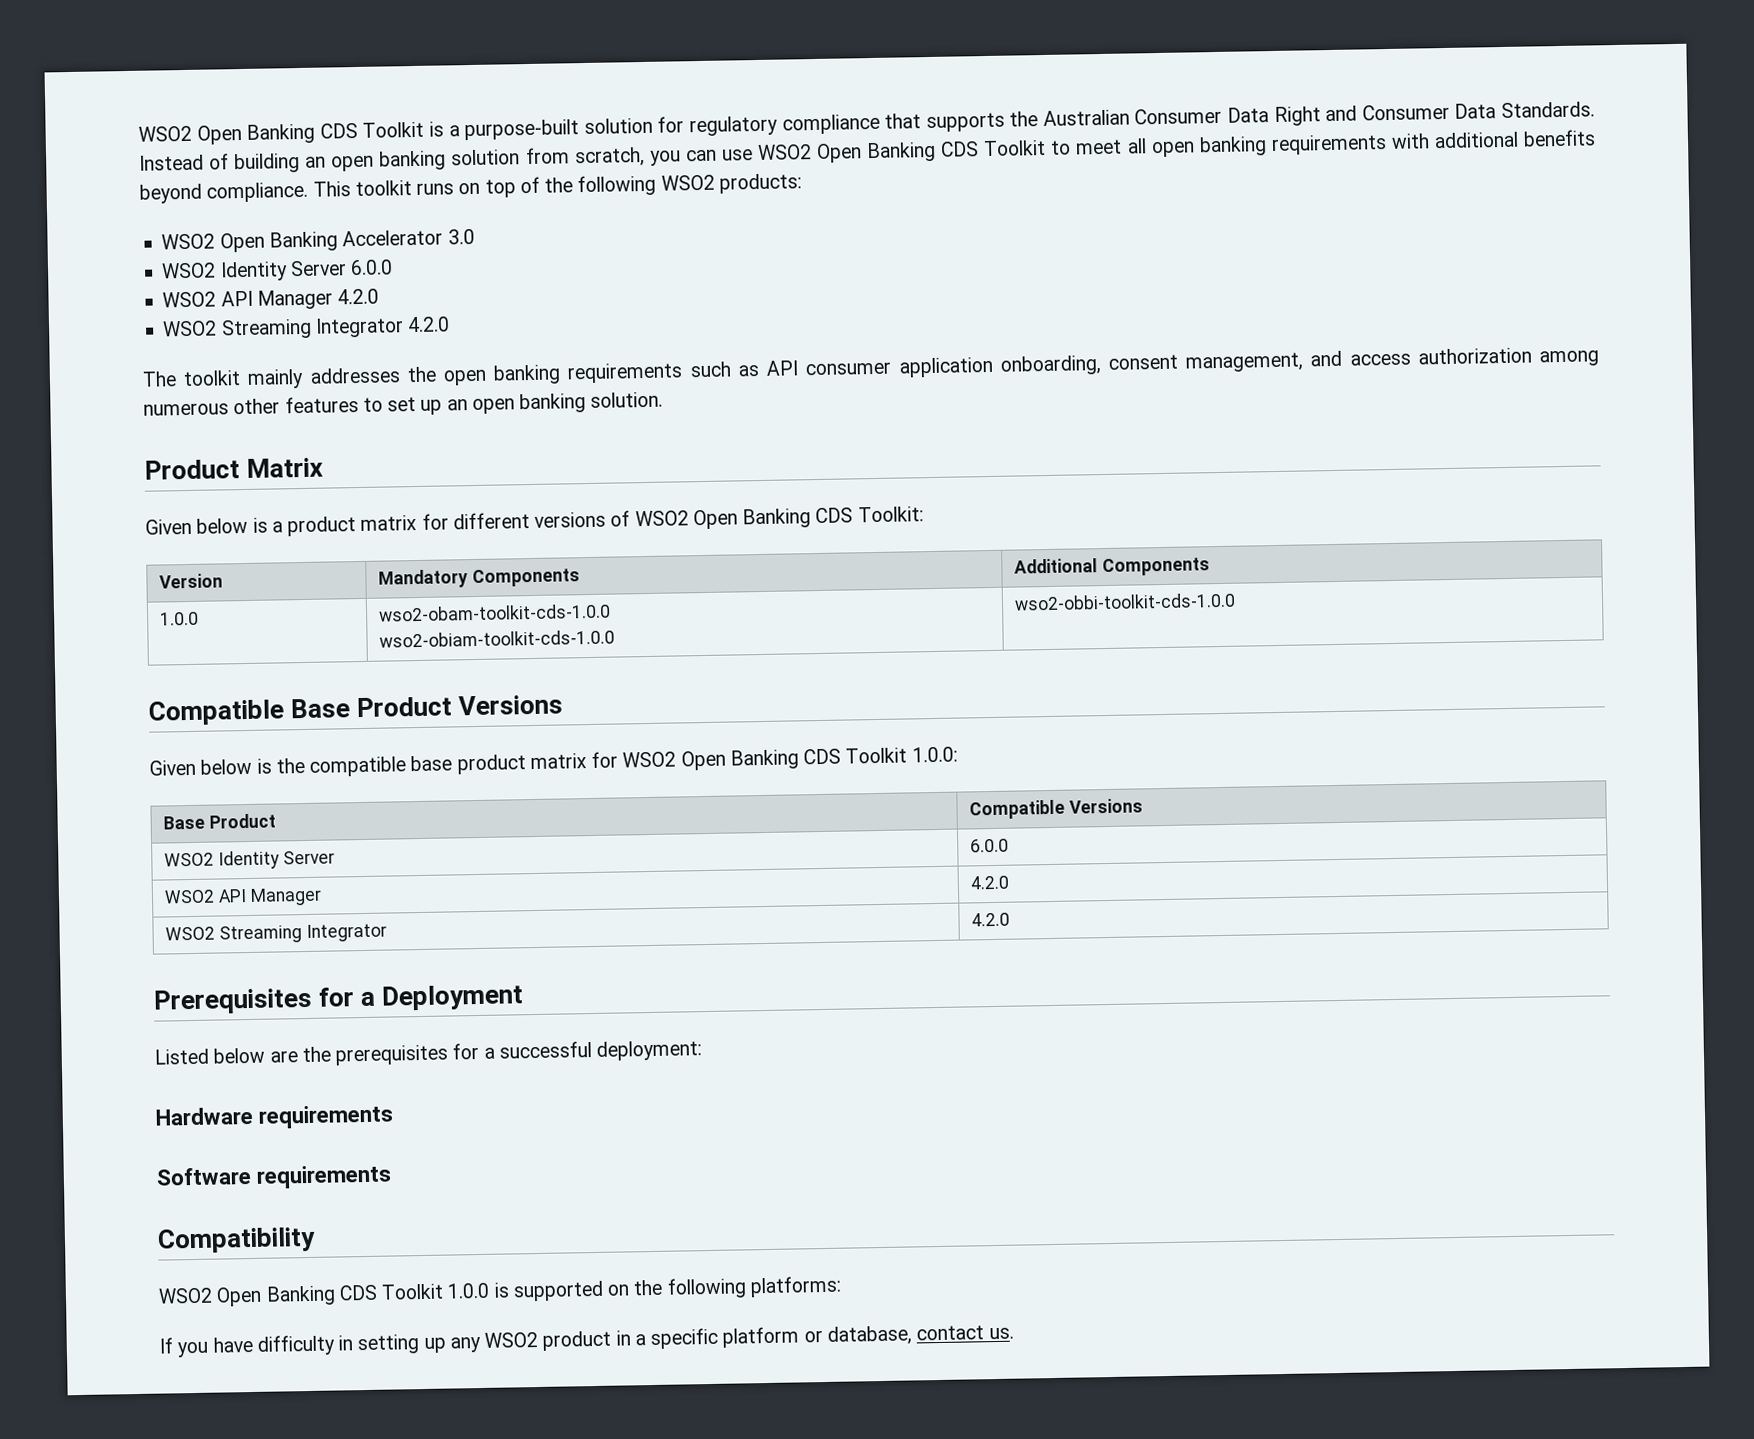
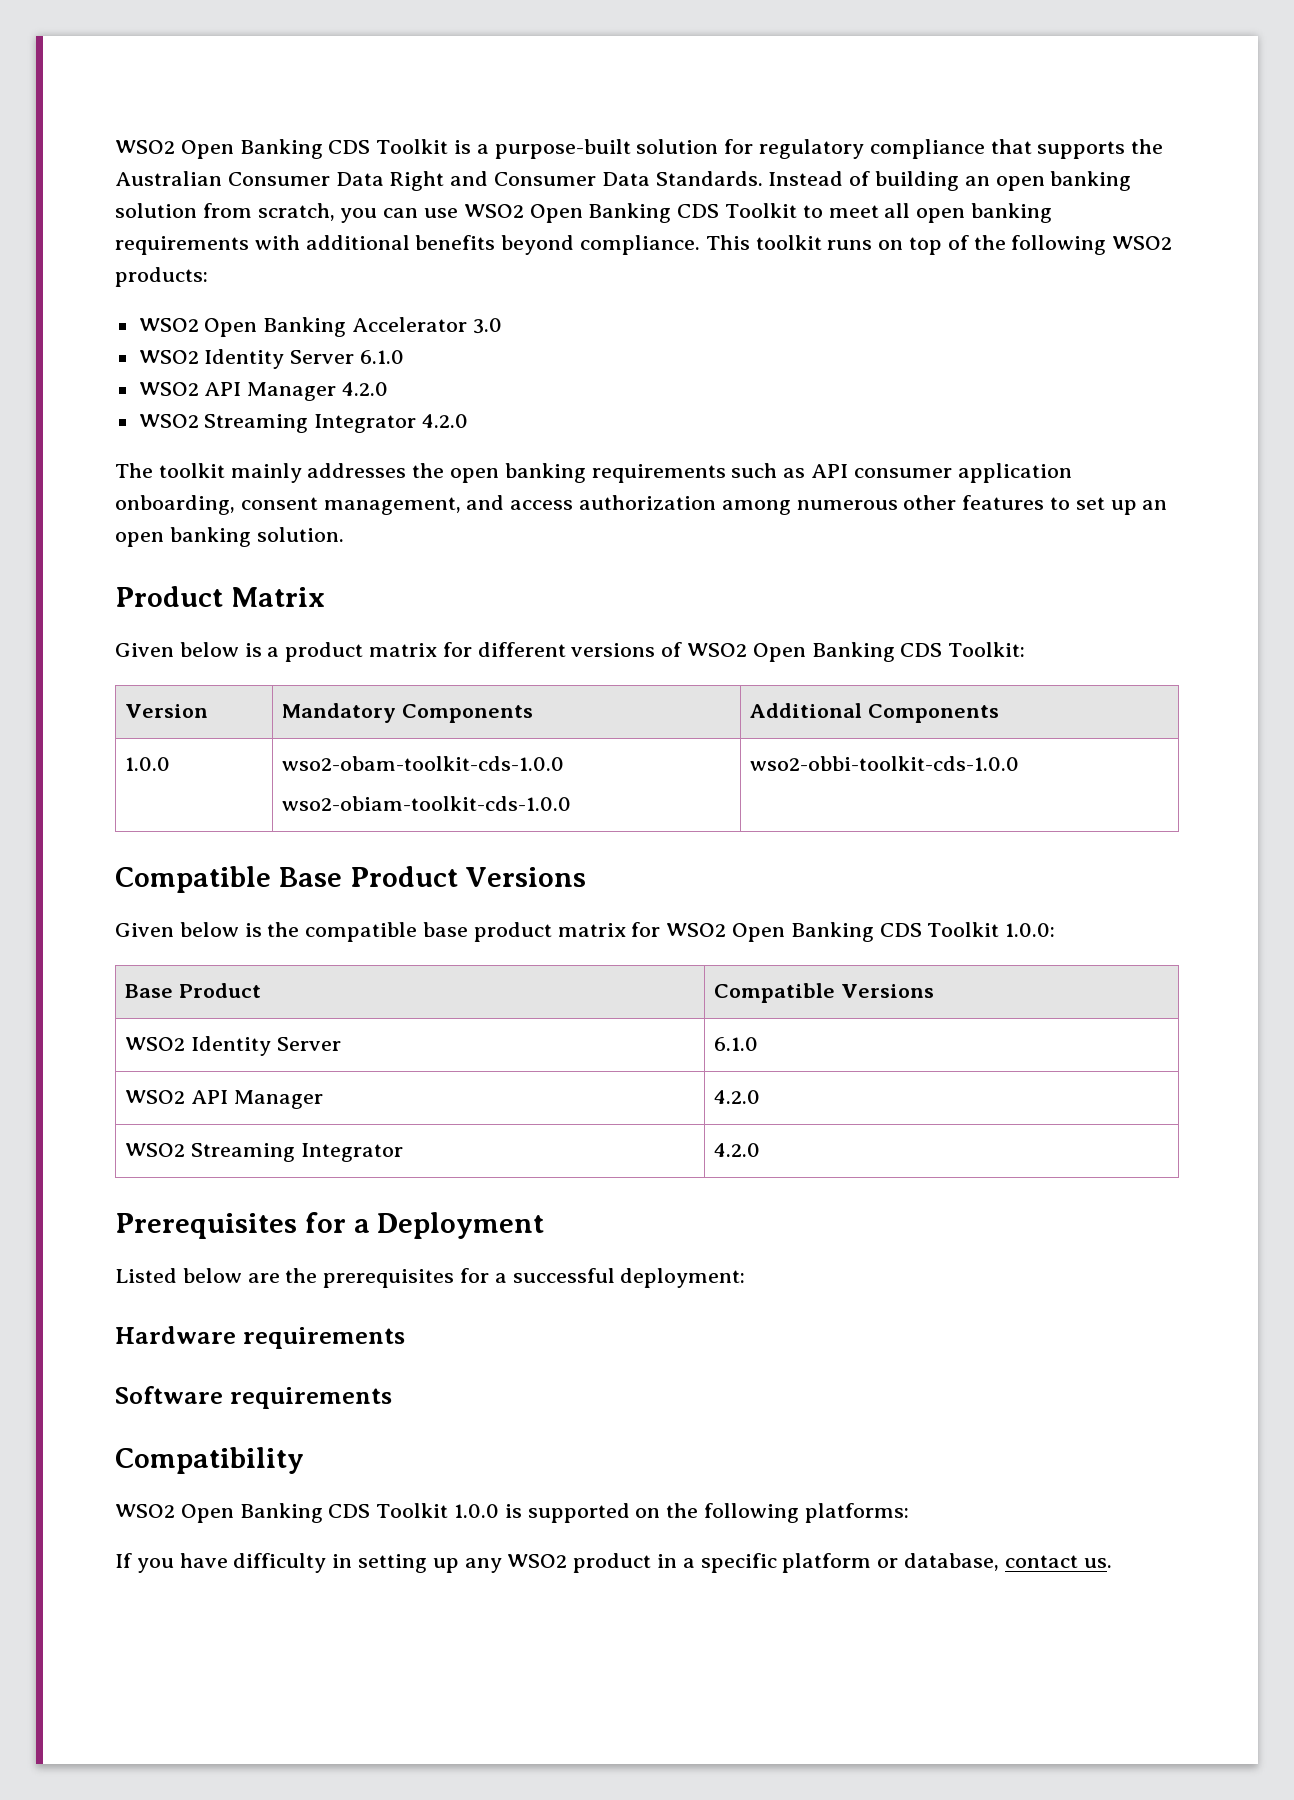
- WSO2 Identity Server 6.0.0
+ WSO2 Identity Server 6.1.0
- WSO2 Identity Server | 6.0.0
+ WSO2 Identity Server | 6.1.0

